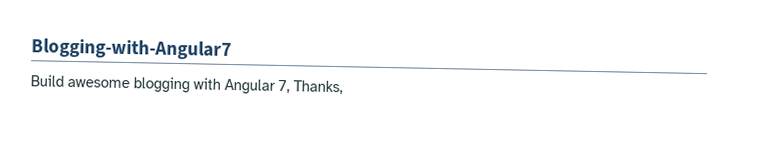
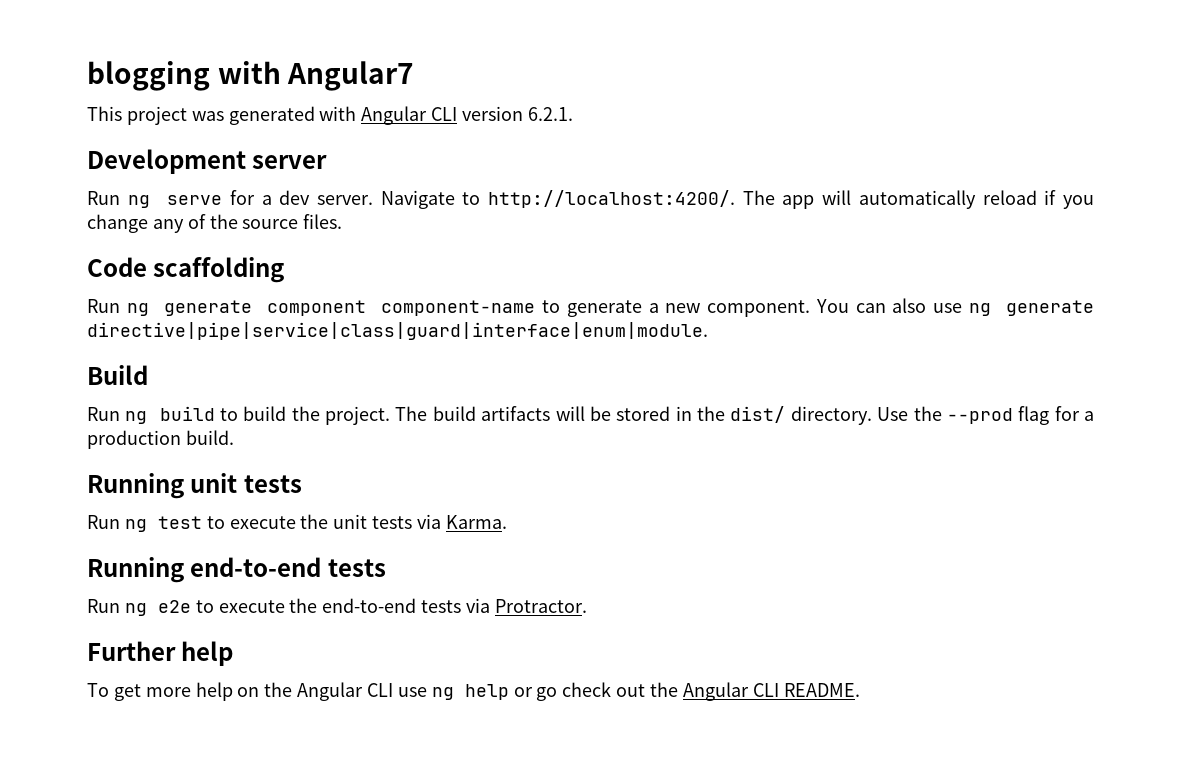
- Blogging-with-Angular7
- Build awesome blogging with Angular 7, Thanks,
+ blogging with Angular7
+ This project was generated with Angular CLI version 6.2.1.
+ Development server
+ Run ng serve for a dev server. Navigate to http://localhost:4200/. The app will automatically reload if you change any of the source files.
+ Code scaffolding
+ Run ng generate component component-name to generate a new component. You can also use ng generate directive|pipe|service|class|guard|interface|enum|module.
+ Build
+ Run ng build to build the project. The build artifacts will be stored in the dist/ directory. Use the --prod flag for a production build.
+ Running unit tests
+ Run ng test to execute the unit tests via Karma.
+ Running end-to-end tests
+ Run ng e2e to execute the end-to-end tests via Protractor.
+ Further help
+ To get more help on the Angular CLI use ng help or go check out the Angular CLI README.

